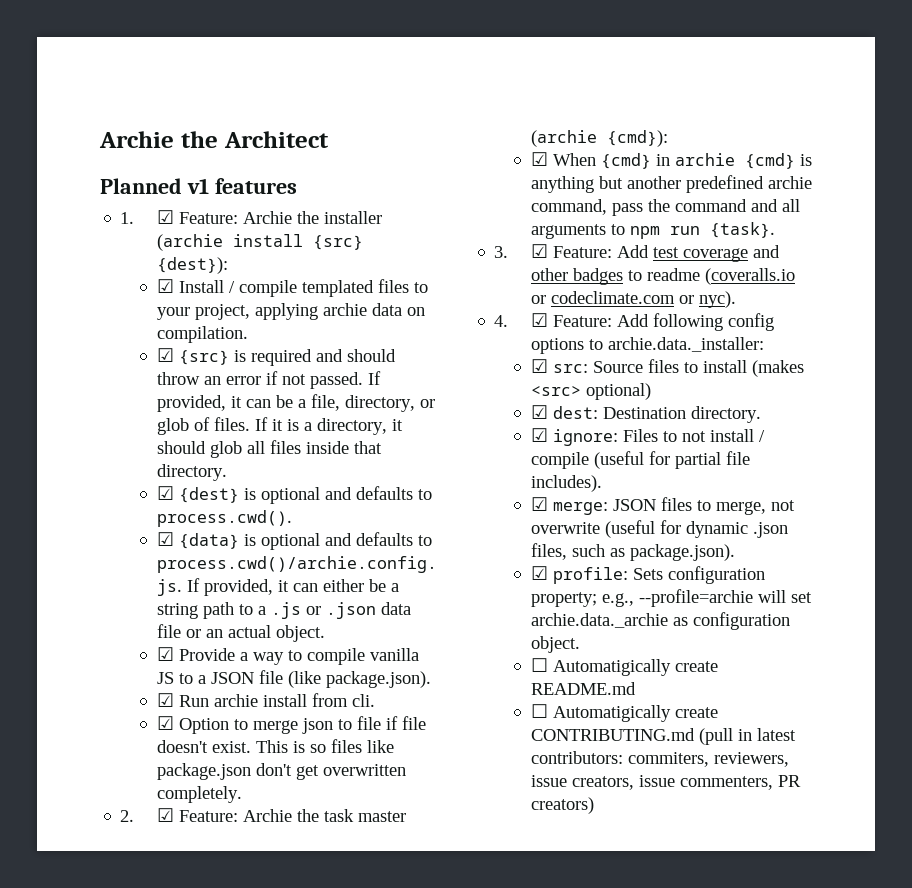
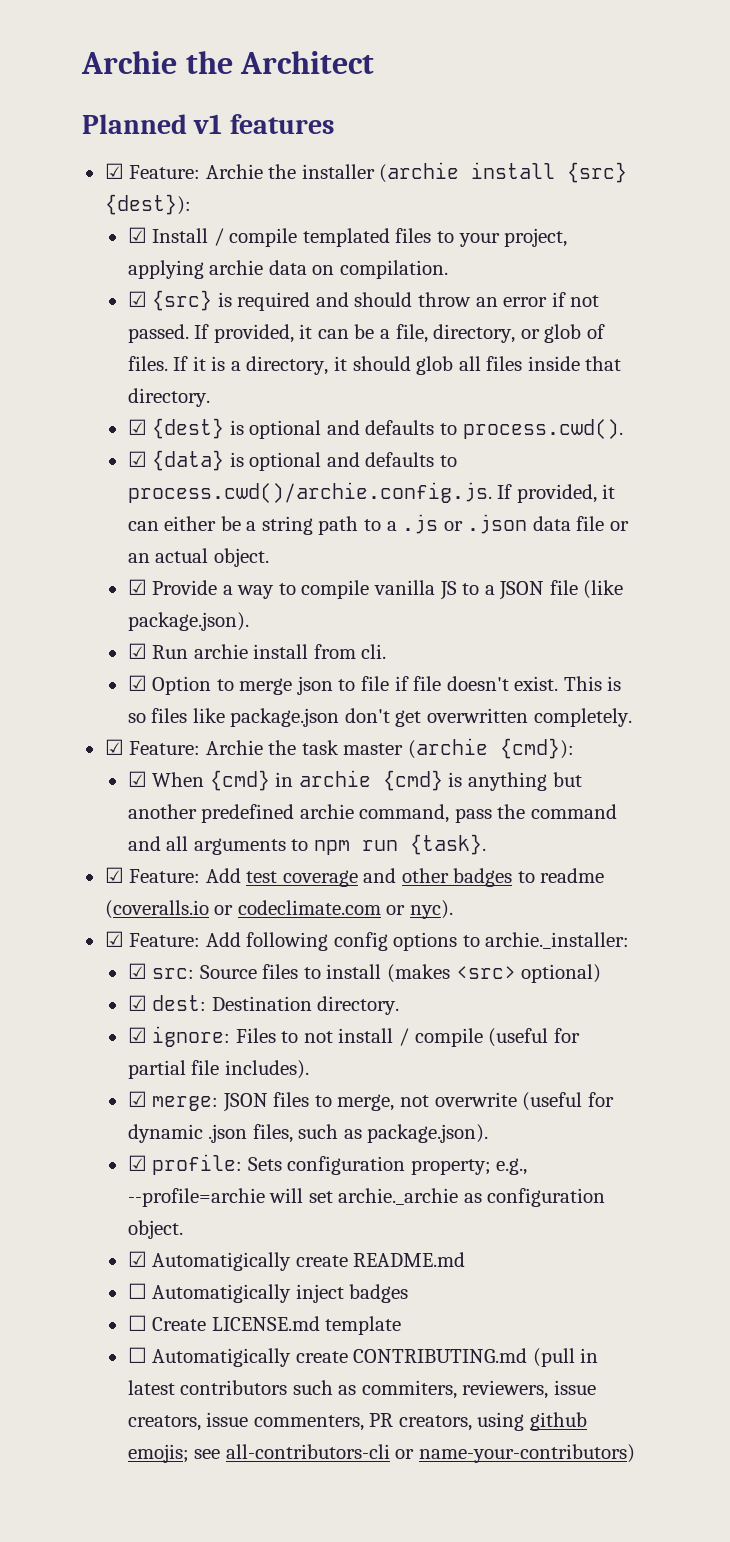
- 1. ☑ Feature: Archie the installer (archie install {src} {dest}):
+ ☑ Feature: Archie the installer (archie install {src} {dest}):
- 2. ☑ Feature: Archie the task master (archie {cmd}):
+ ☑ Feature: Archie the task master (archie {cmd}):
- 3. ☑ Feature: Add test coverage and other badges to readme (coveralls.io or codeclimate.com or nyc).
+ ☑ Feature: Add test coverage and other badges to readme (coveralls.io or codeclimate.com or nyc).
- 4. ☑ Feature: Add following config options to archie.data._installer:
+ ☑ Feature: Add following config options to archie._installer:
- ☑ profile: Sets configuration property; e.g., --profile=archie will set archie.data._archie as configuration object.
+ ☑ profile: Sets configuration property; e.g., --profile=archie will set archie._archie as configuration object.
- ☐ Automatigically create README.md
+ ☑ Automatigically create README.md
+ ☐ Automatigically inject badges
+ ☐ Create LICENSE.md template
- ☐ Automatigically create CONTRIBUTING.md (pull in latest contributors: commiters, reviewers, issue creators, issue commenters, PR creators)
+ ☐ Automatigically create CONTRIBUTING.md (pull in latest contributors such as commiters, reviewers, issue creators, issue commenters, PR creators, using github emojis; see all-contributors-cli or name-your-contributors)

